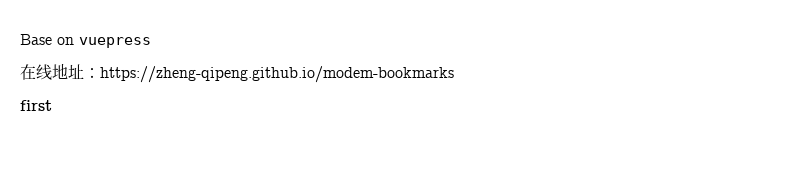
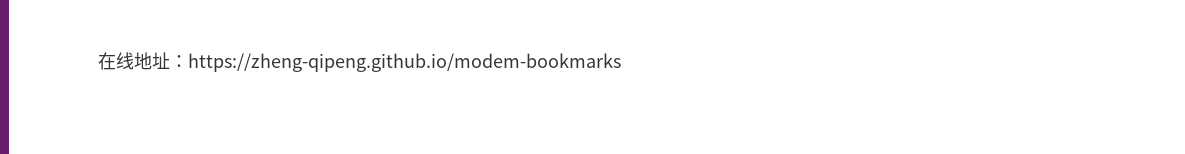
- Base on vuepress
- first

